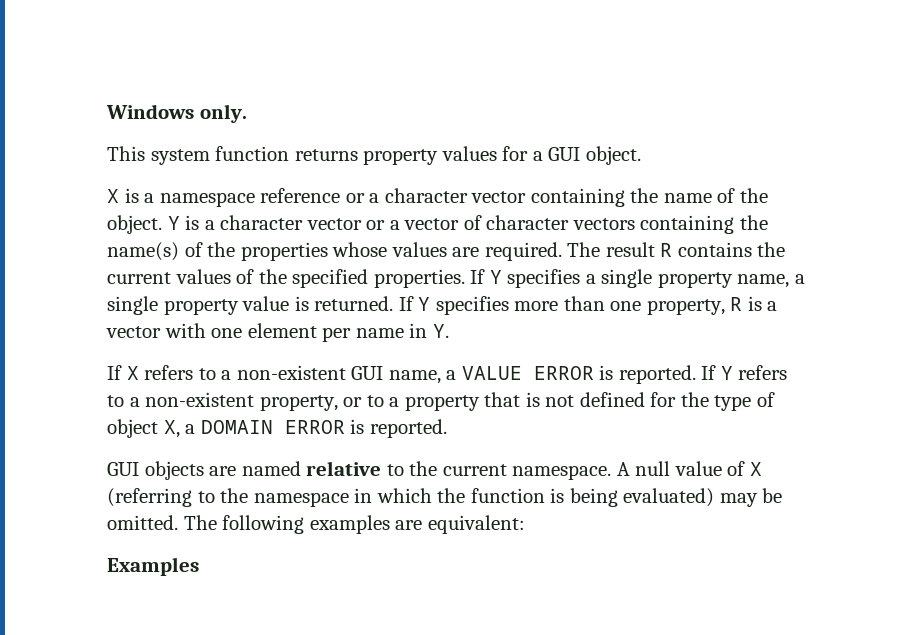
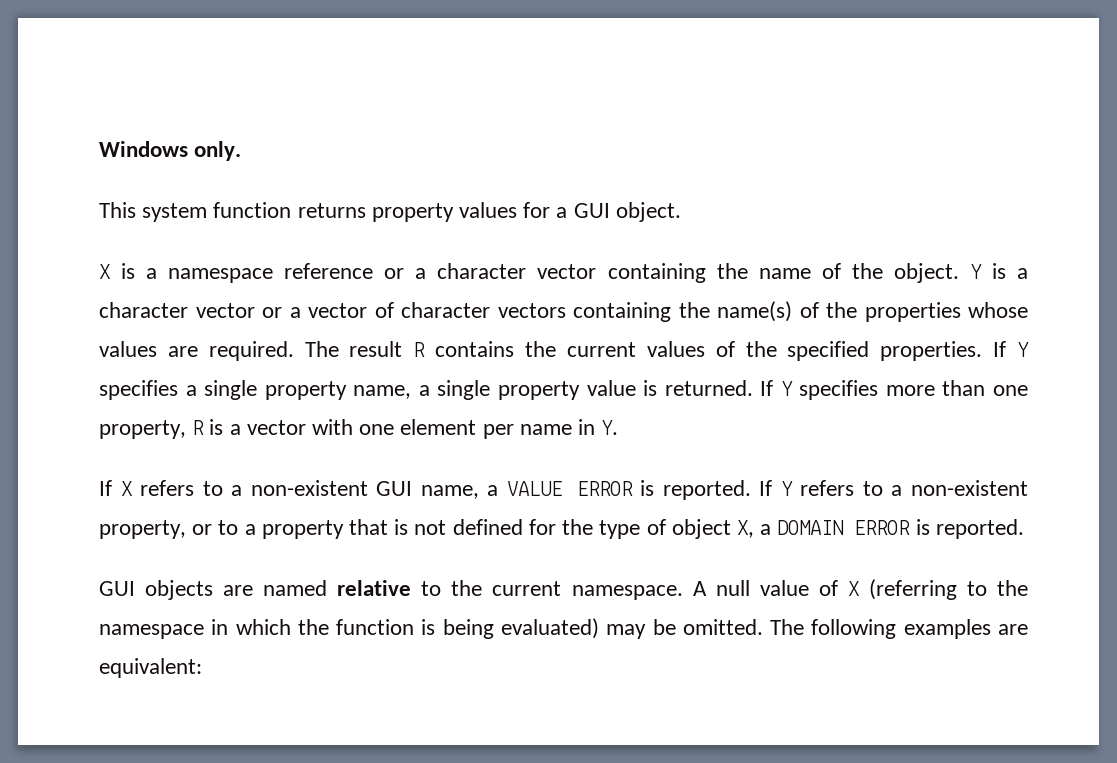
- Examples

